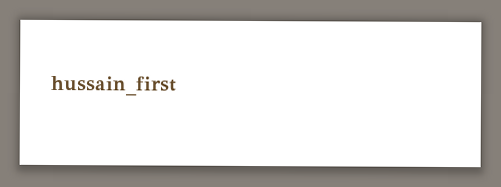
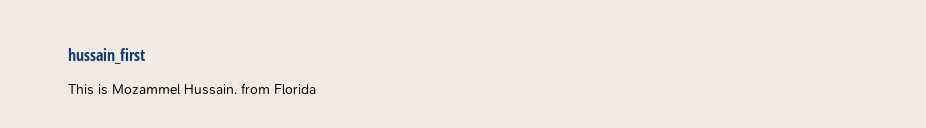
+ This is Mozammel Hussain. from Florida

